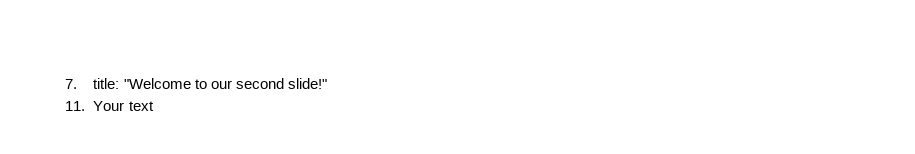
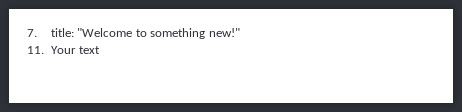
- 7. title: "Welcome to our second slide!"
+ 7. title: "Welcome to something new!"

